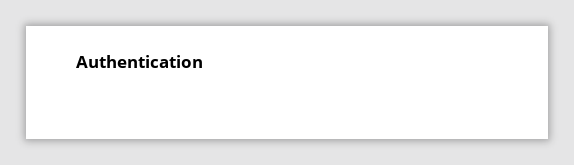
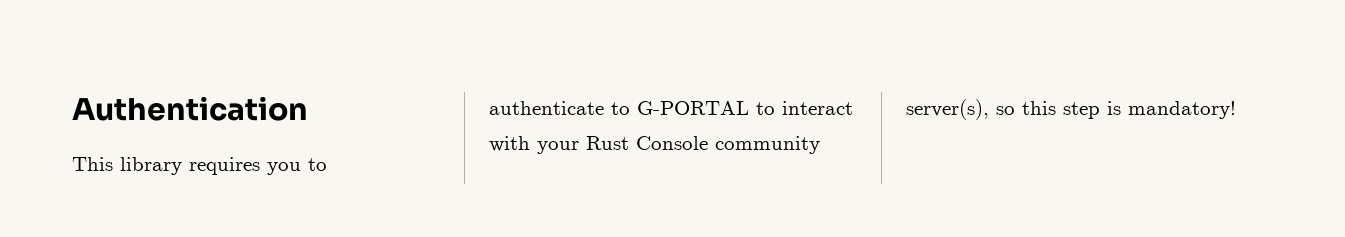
+ This library requires you to authenticate to G-PORTAL to interact with your Rust Console community server(s), so this step is mandatory!

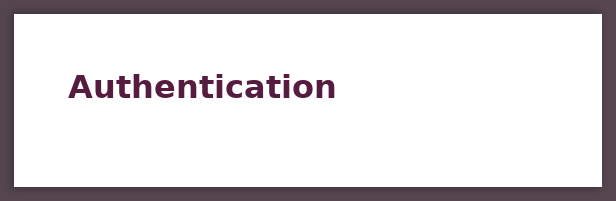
- This library requires you to authenticate to G-PORTAL to interact with your Rust Console community server(s), so this step is mandatory!

